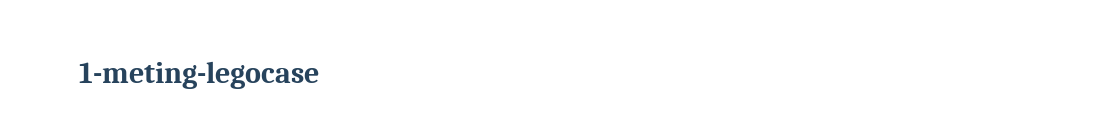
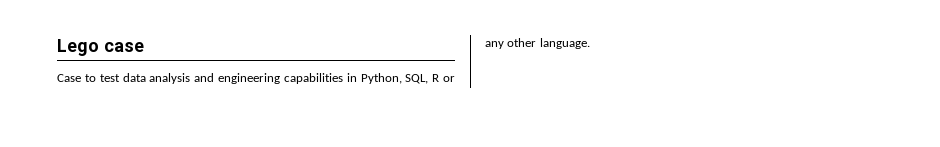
- 1-meting-legocase
+ Lego case
+ Case to test data analysis and engineering capabilities in Python, SQL, R or any other language.

